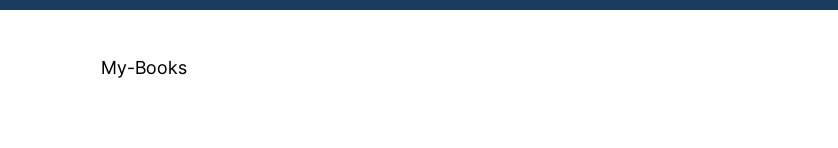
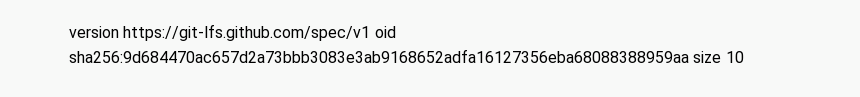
- My-Books
+ version https://git-lfs.github.com/spec/v1 oid sha256:9d684470ac657d2a73bbb3083e3ab9168652adfa16127356eba68088388959aa size 10

